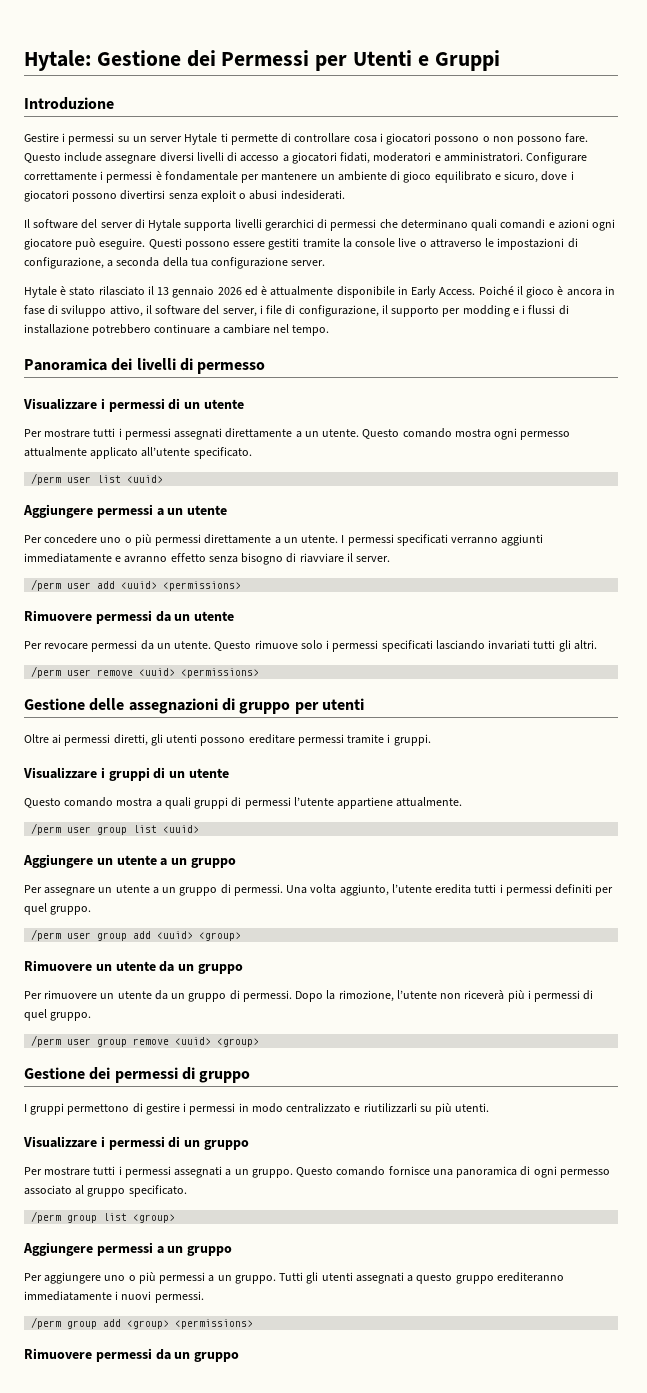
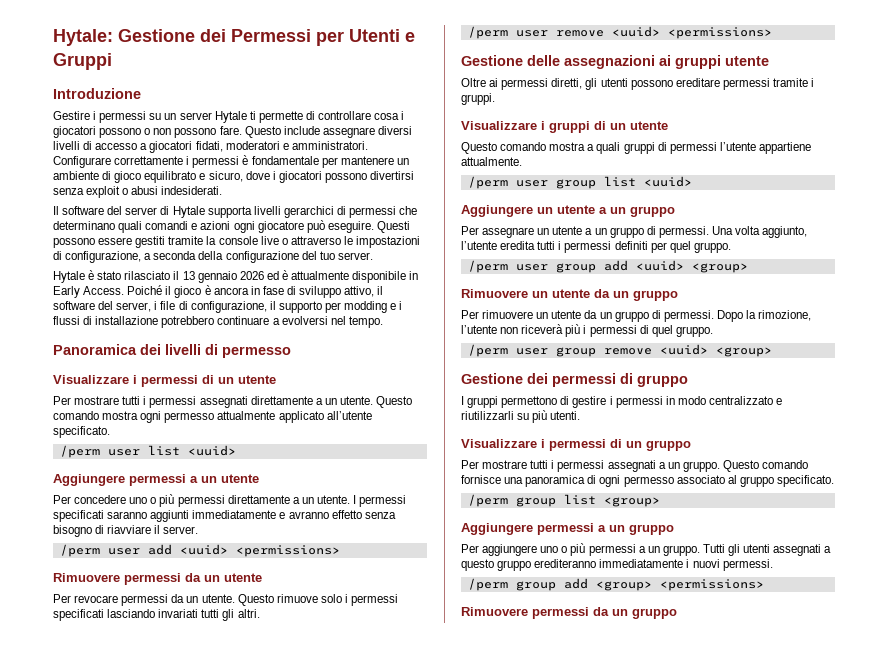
- Questi possono essere gestiti tramite la console live o attraverso le impostazioni di configurazione, a seconda della tua configurazione server.
+ Questi possono essere gestiti tramite la console live o attraverso le impostazioni di configurazione, a seconda della configurazione del tuo server.
- Poiché il gioco è ancora in fase di sviluppo attivo, il software del server, i file di configurazione, il supporto per modding e i flussi di installazione potrebbero continuare a cambiare nel tempo.
+ Poiché il gioco è ancora in fase di sviluppo attivo, il software del server, i file di configurazione, il supporto per modding e i flussi di installazione potrebbero continuare a evolversi nel tempo.
- I permessi specificati verranno aggiunti immediatamente e avranno effetto senza bisogno di riavviare il server.
+ I permessi specificati saranno aggiunti immediatamente e avranno effetto senza bisogno di riavviare il server.
- Gestione delle assegnazioni di gruppo per utenti
+ Gestione delle assegnazioni ai gruppi utente

